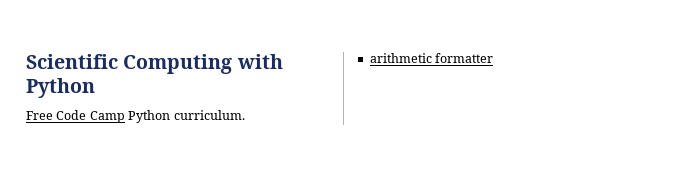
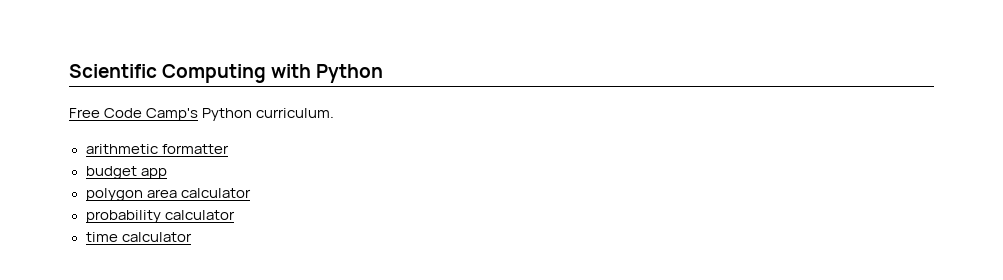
- Free Code Camp Python curriculum.
+ Free Code Camp's Python curriculum.
+ budget app
+ polygon area calculator
+ probability calculator
+ time calculator

